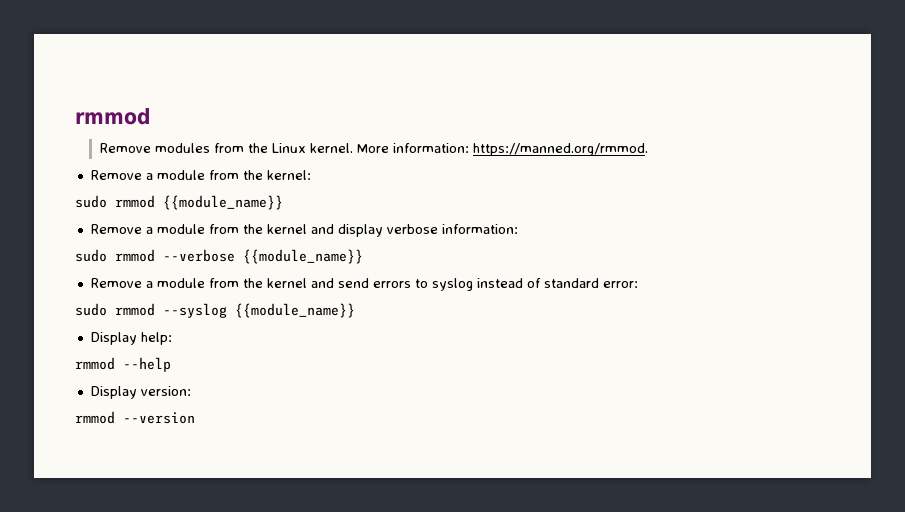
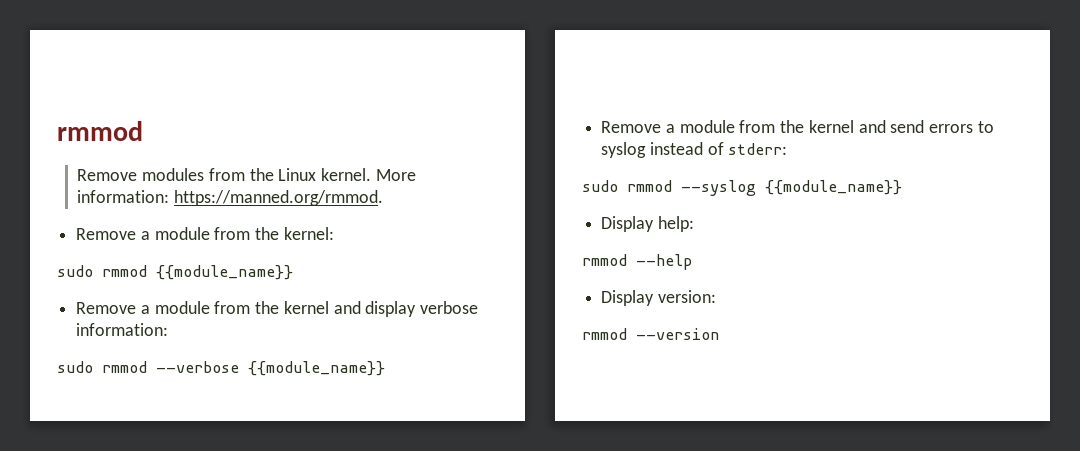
- Remove a module from the kernel and send errors to syslog instead of standard error:
+ Remove a module from the kernel and send errors to syslog instead of stderr:

